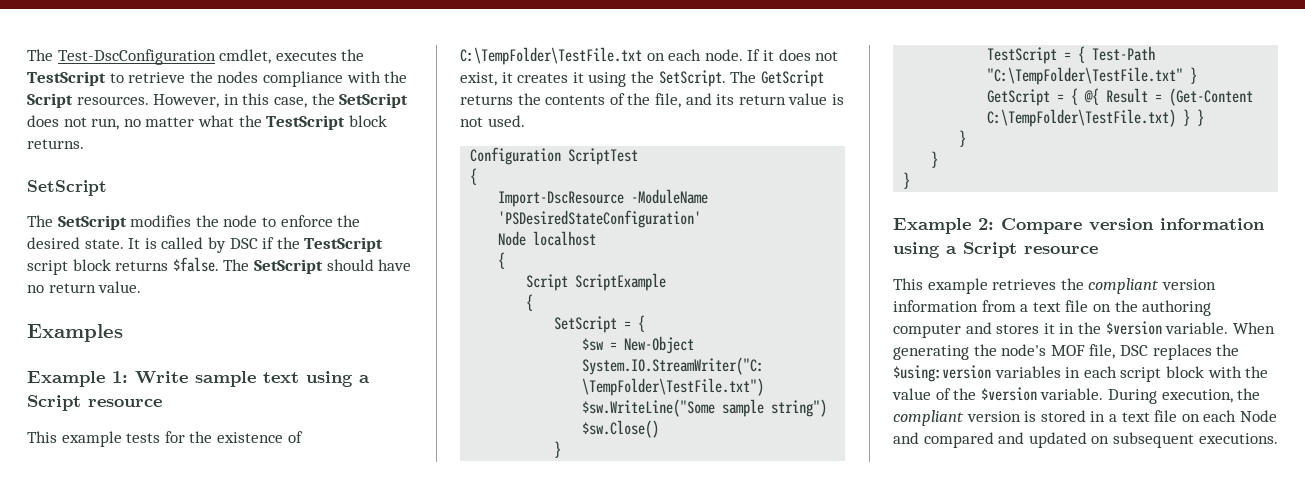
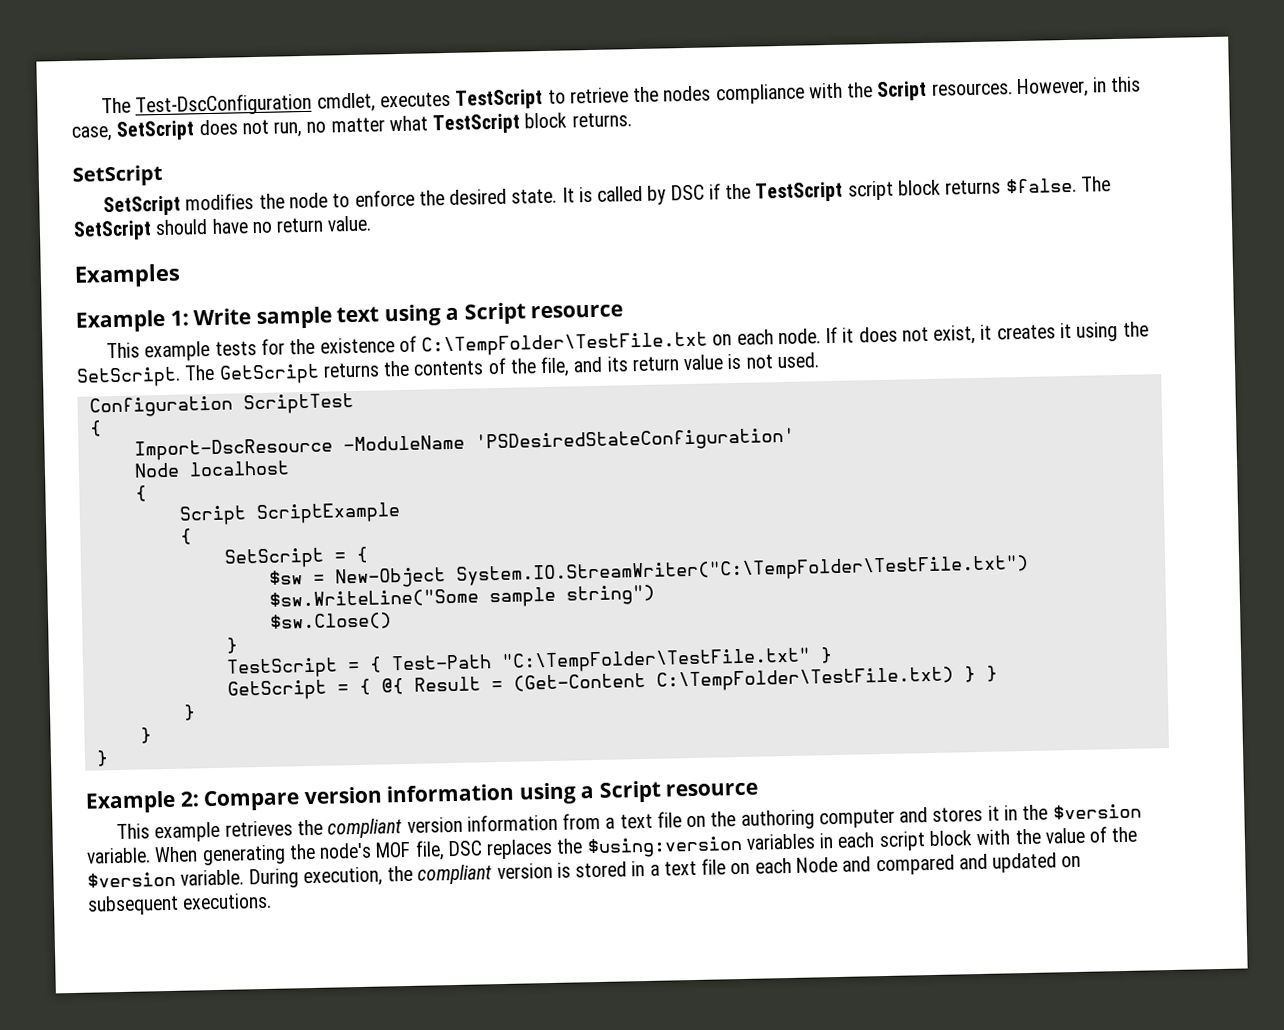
- The Test-DscConfiguration cmdlet, executes the TestScript to retrieve the nodes compliance with the Script resources.
+ The Test-DscConfiguration cmdlet, executes TestScript to retrieve the nodes compliance with the Script resources.
- However, in this case, the SetScript does not run, no matter what the TestScript block returns.
+ However, in this case, SetScript does not run, no matter what TestScript block returns.
- The SetScript modifies the node to enforce the desired state.
+ SetScript modifies the node to enforce the desired state.

